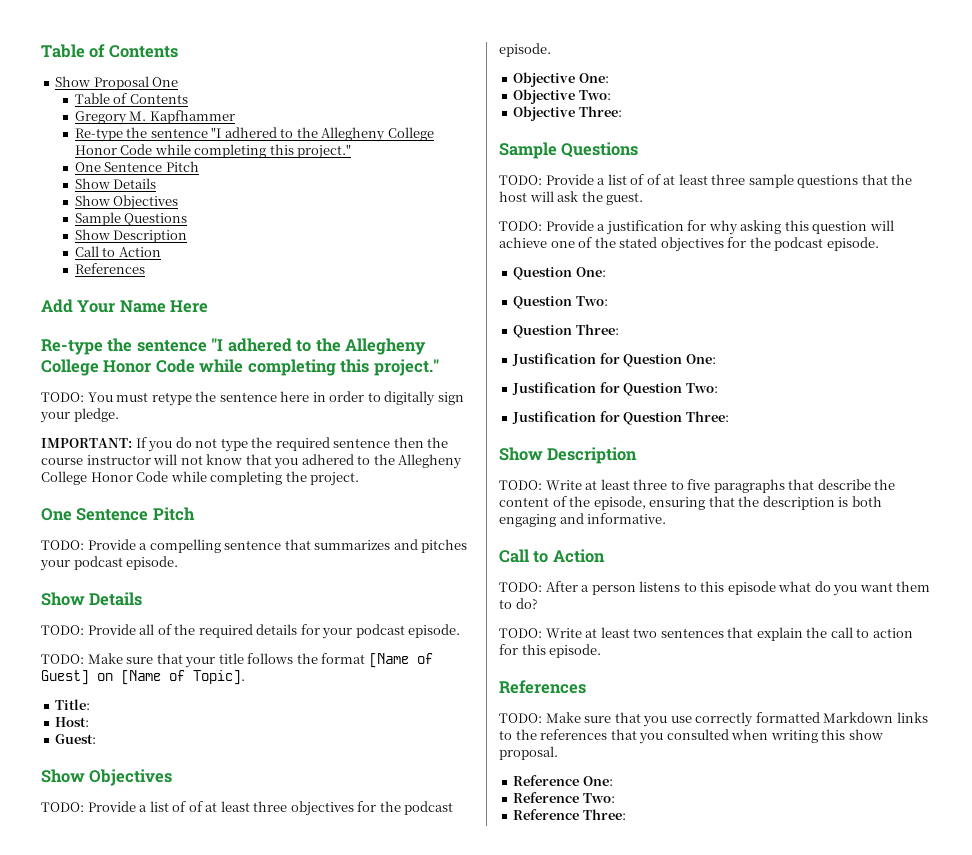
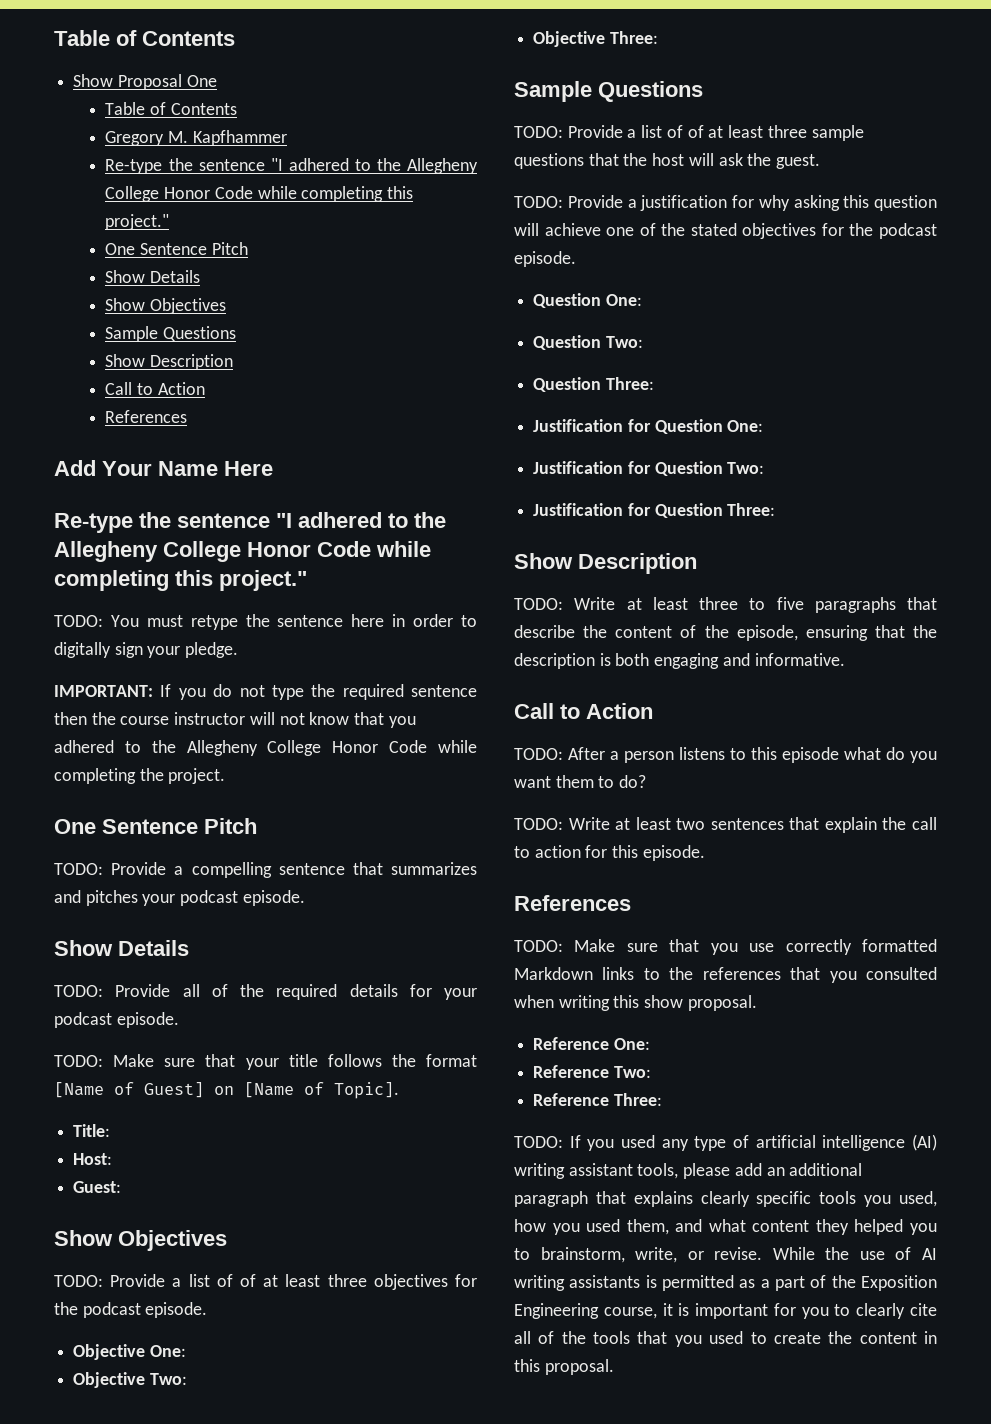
+ TODO: If you used any type of artificial intelligence (AI) writing assistant tools, please add an additional paragraph that explains clearly specific tools you used, how you used them, and what content they helped you to brainstorm, write, or revise. While the use of AI writing assistants is permitted as a part of the Exposition Engineering course, it is important for you to clearly cite all of the tools that you used to create the content in this proposal.

